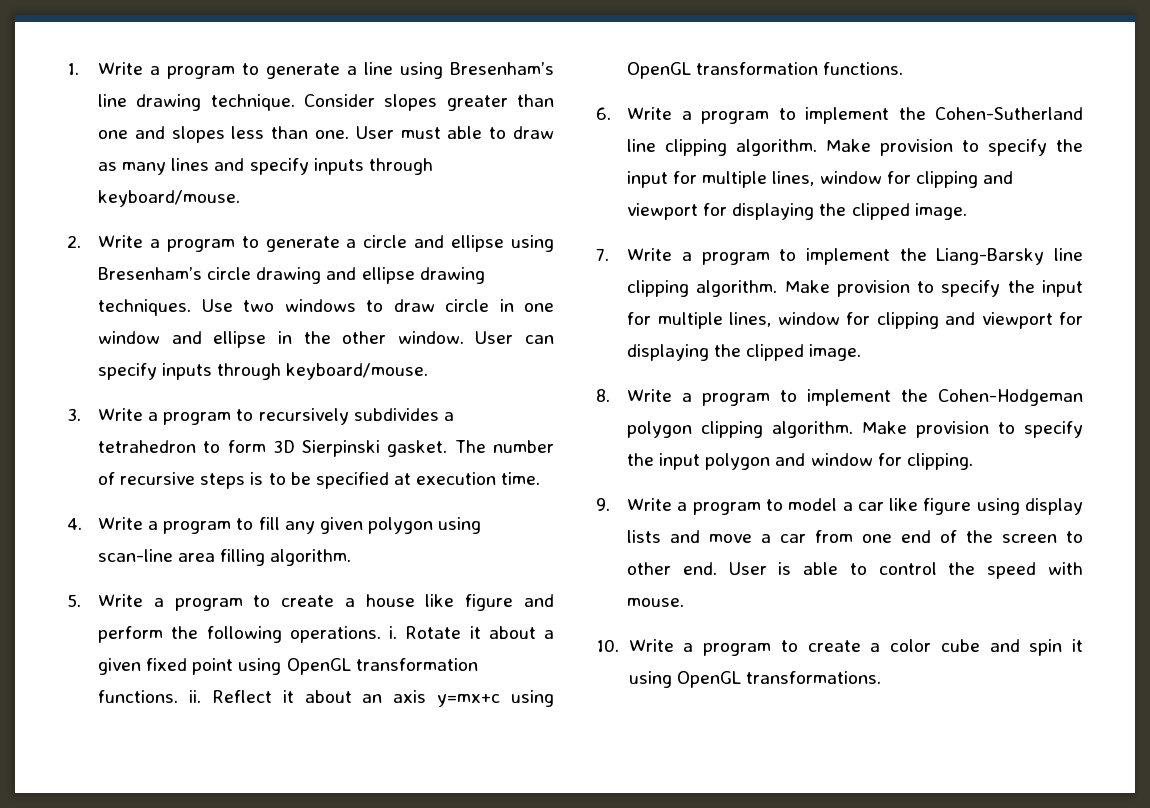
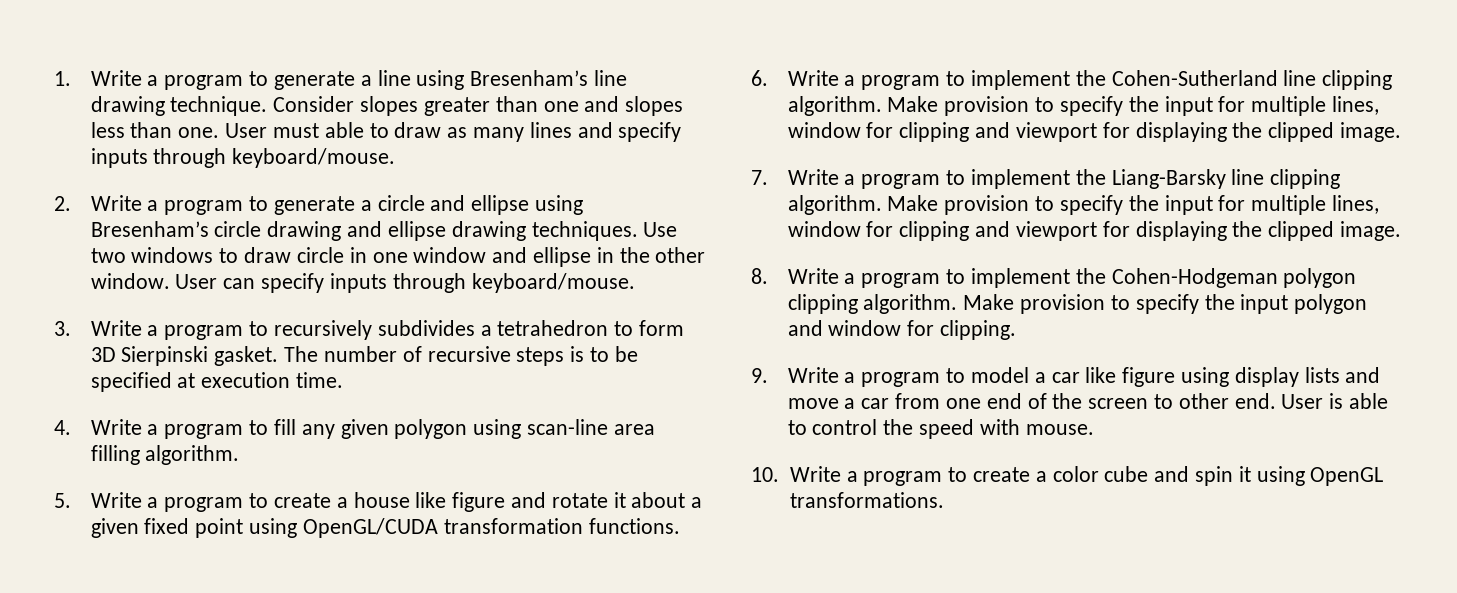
- 5. Write a program to create a house like figure and perform the following operations. i. Rotate it about a given fixed point using OpenGL transformation functions. ii. Reflect it about an axis y=mx+c using OpenGL transformation functions.
+ 5. Write a program to create a house like figure and rotate it about a given fixed point using OpenGL/CUDA transformation functions.

